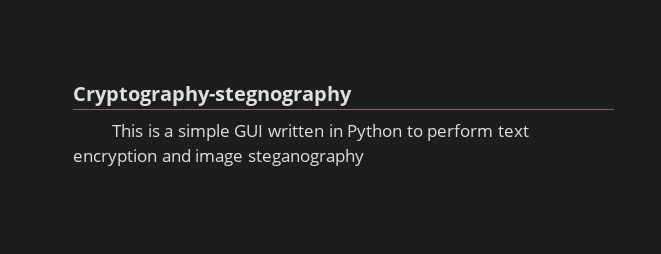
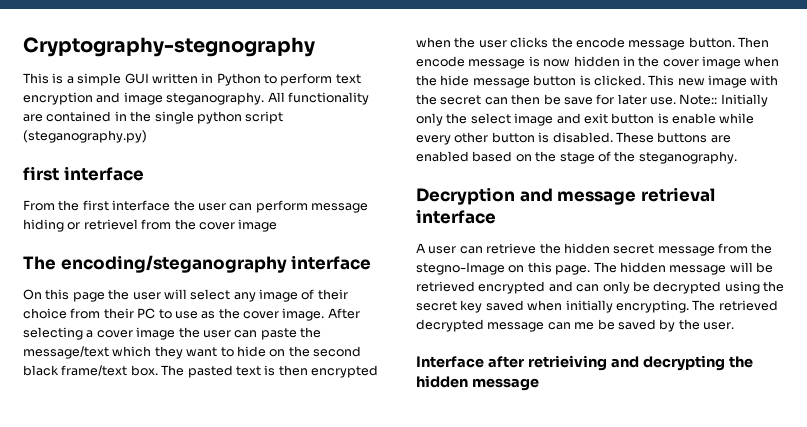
- This is a simple GUI written in Python to perform text encryption and image steganography
+ This is a simple GUI written in Python to perform text encryption and image steganography. All functionality are contained in the single python script (steganography.py)
+ first interface
+ From the first interface the user can perform message hiding or retrievel from the cover image
+ The encoding/steganography interface
+ On this page the user will select any image of their choice from their PC to use as the cover image. After selecting a cover image the user can paste the message/text which they want to hide on the second black frame/text box. The pasted text is then encrypted when the user clicks the encode message button. Then encode message is now hidden in the cover image when the hide message button is clicked. This new image with the secret can then be save for later use. Note:: Initially only the select image and exit button is enable while every other button is disabled. These buttons are enabled based on the stage of the steganography.
+ Decryption and message retrieval interface
+ A user can retrieve the hidden secret message from the stegno-Image on this page. The hidden message will be retrieved encrypted and can only be decrypted using the secret key saved when initially encrypting. The retrieved decrypted message can me be saved by the user.
+ Interface after retrieiving and decrypting the hidden message

